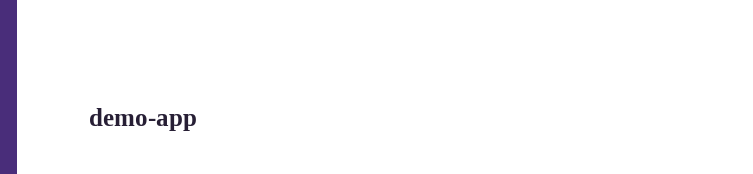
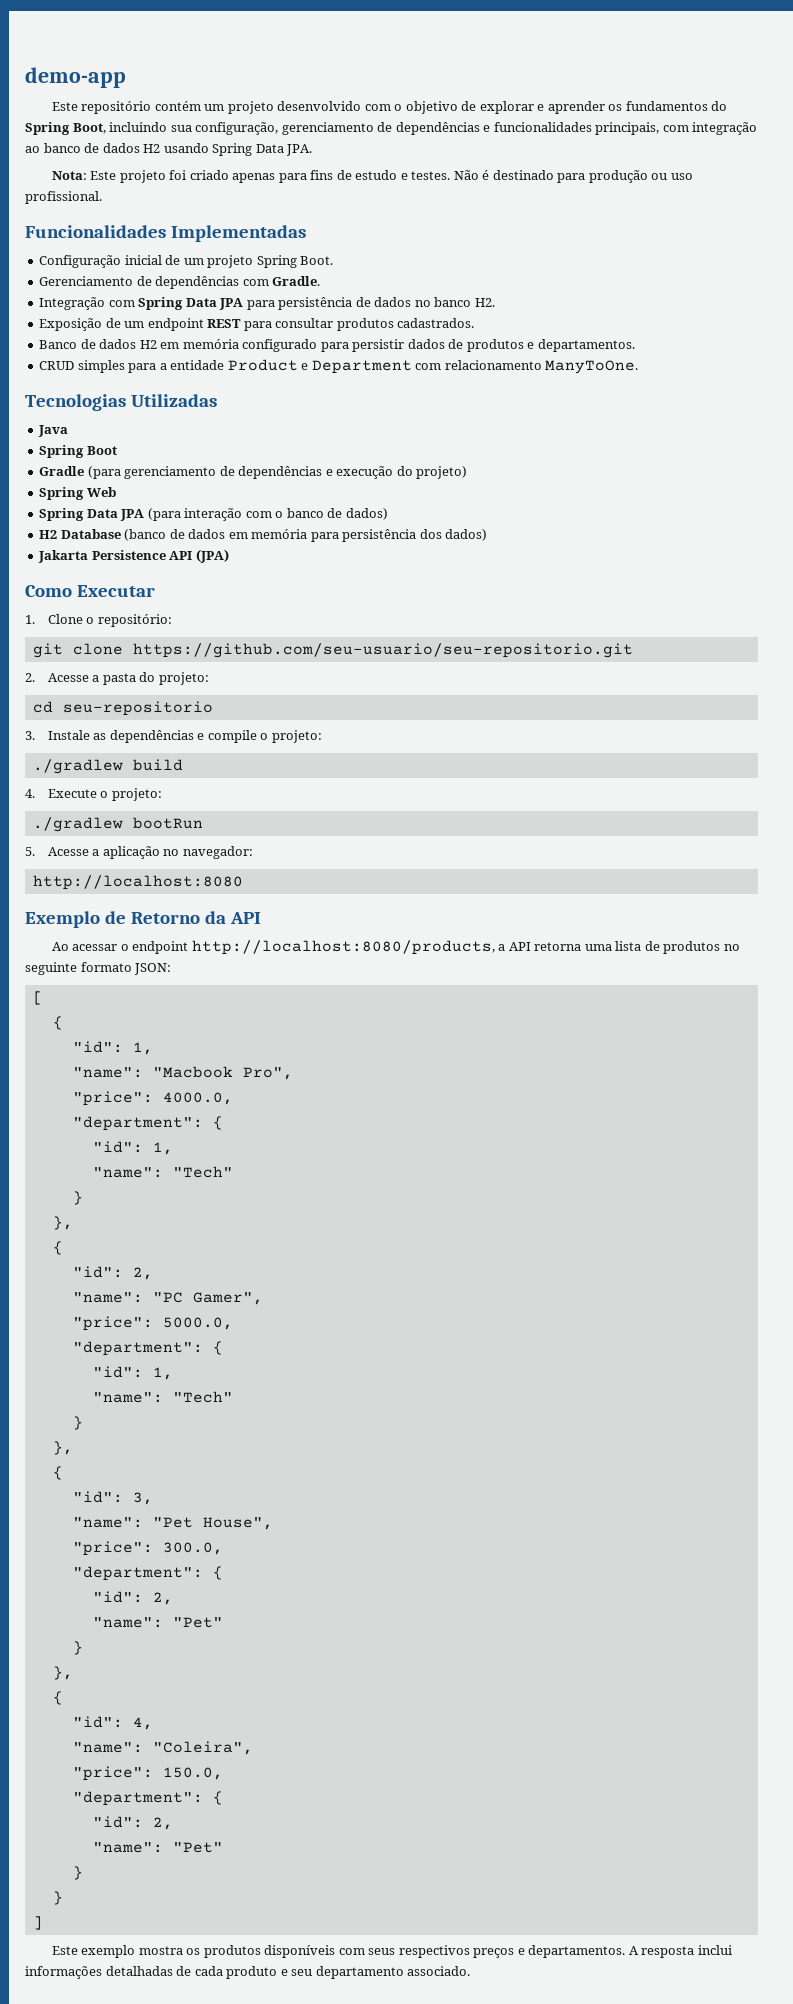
+ Este repositório contém um projeto desenvolvido com o objetivo de explorar e aprender os fundamentos do Spring Boot, incluindo sua configuração, gerenciamento de dependências e funcionalidades principais, com integração ao banco de dados H2 usando Spring Data JPA.
+ Nota: Este projeto foi criado apenas para fins de estudo e testes. Não é destinado para produção ou uso profissional.
+ Funcionalidades Implementadas
+ Configuração inicial de um projeto Spring Boot.
+ Gerenciamento de dependências com Gradle.
+ Integração com Spring Data JPA para persistência de dados no banco H2.
+ Exposição de um endpoint REST para consultar produtos cadastrados.
+ Banco de dados H2 em memória configurado para persistir dados de produtos e departamentos.
+ CRUD simples para a entidade Product e Department com relacionamento ManyToOne.
+ Tecnologias Utilizadas
+ Java
+ Spring Boot
+ Gradle (para gerenciamento de dependências e execução do projeto)
+ Spring Web
+ Spring Data JPA (para interação com o banco de dados)
+ H2 Database (banco de dados em memória para persistência dos dados)
+ Jakarta Persistence API (JPA)
+ Como Executar
+ 1. Clone o repositório:
+ git clone https://github.com/seu-usuario/seu-repositorio.git
+ 2. Acesse a pasta do projeto:
+ cd seu-repositorio
+ 3. Instale as dependências e compile o projeto:
+ ./gradlew build
+ 4. Execute o projeto:
+ ./gradlew bootRun
+ 5. Acesse a aplicação no navegador:
+ http://localhost:8080
+ Exemplo de Retorno da API
+ Ao acessar o endpoint http://localhost:8080/products, a API retorna uma lista de produtos no seguinte formato JSON:
+ [
+ {
+ "id": 1,
+ "name": "Macbook Pro",
+ "price": 4000.0,
+ "department": {
+ "id": 1,
+ "name": "Tech"
+ }
+ },
+ {
+ "id": 2,
+ "name": "PC Gamer",
+ "price": 5000.0,
+ "department": {
+ "id": 1,
+ "name": "Tech"
+ }
+ },
+ {
+ "id": 3,
+ "name": "Pet House",
+ "price": 300.0,
+ "department": {
+ "id": 2,
+ "name": "Pet"
+ }
+ },
+ {
+ "id": 4,
+ "name": "Coleira",
+ "price": 150.0,
+ "department": {
+ "id": 2,
+ "name": "Pet"
+ }
+ }
+ ]
+ Este exemplo mostra os produtos disponíveis com seus respectivos preços e departamentos. A resposta inclui informações detalhadas de cada produto e seu departamento associado.

